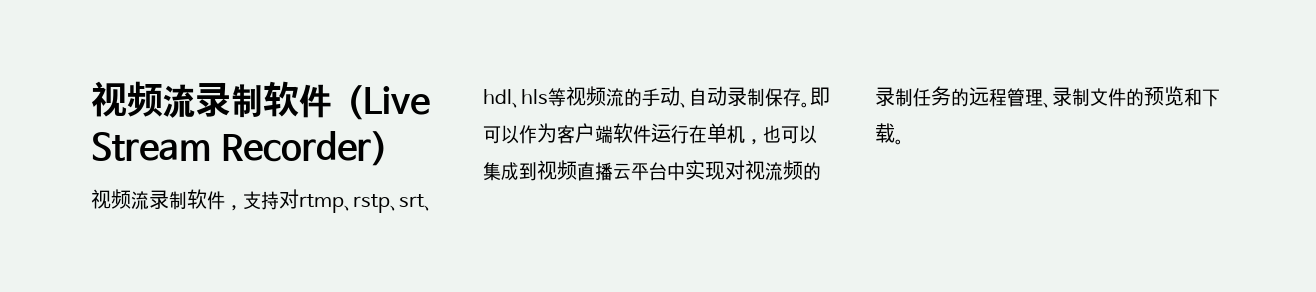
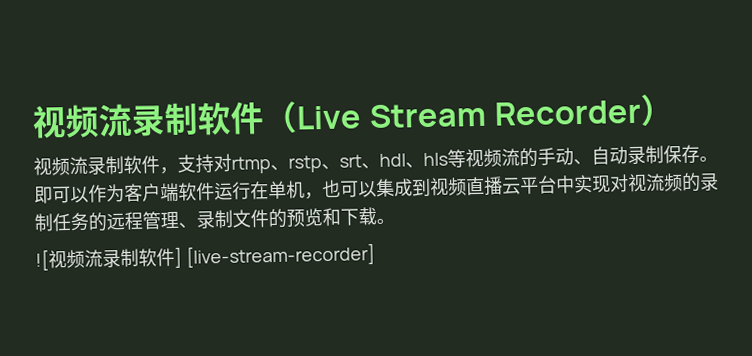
+ ![视频流录制软件] [live-stream-recorder]

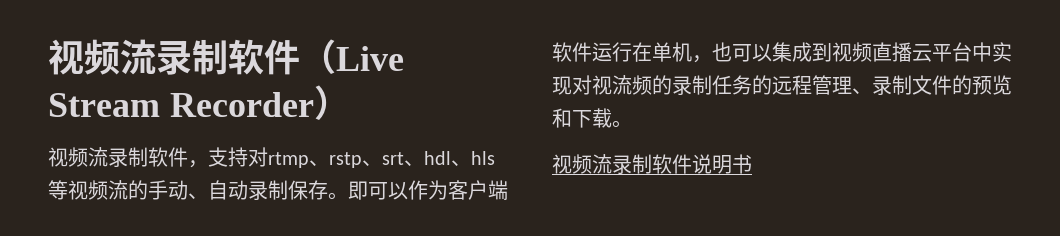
- ![视频流录制软件] [live-stream-recorder]
+ 视频流录制软件说明书

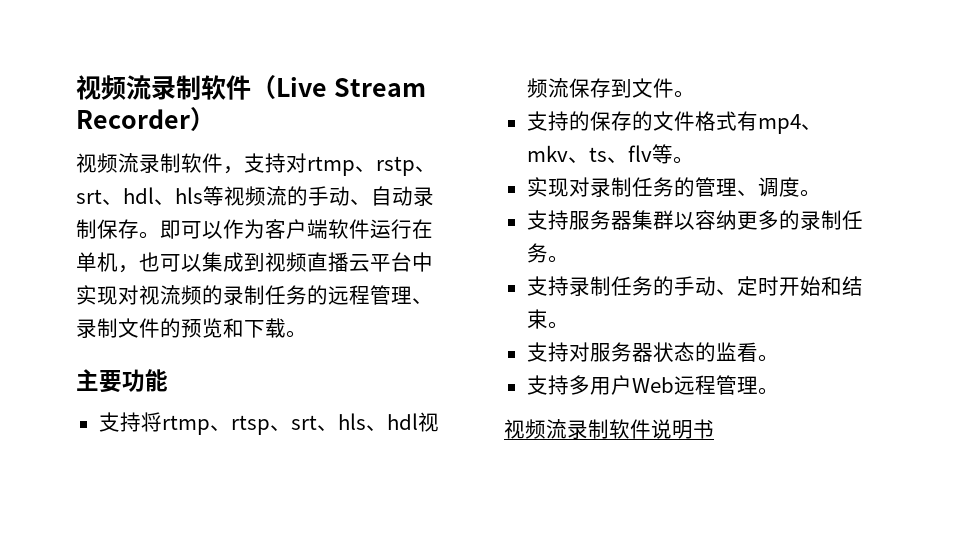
+ 主要功能
+ 支持将rtmp、rtsp、srt、hls、hdl视频流保存到文件。
+ 支持的保存的文件格式有mp4、mkv、ts、flv等。
+ 实现对录制任务的管理、调度。
+ 支持服务器集群以容纳更多的录制任务。
+ 支持录制任务的手动、定时开始和结束。
+ 支持对服务器状态的监看。
+ 支持多用户Web远程管理。

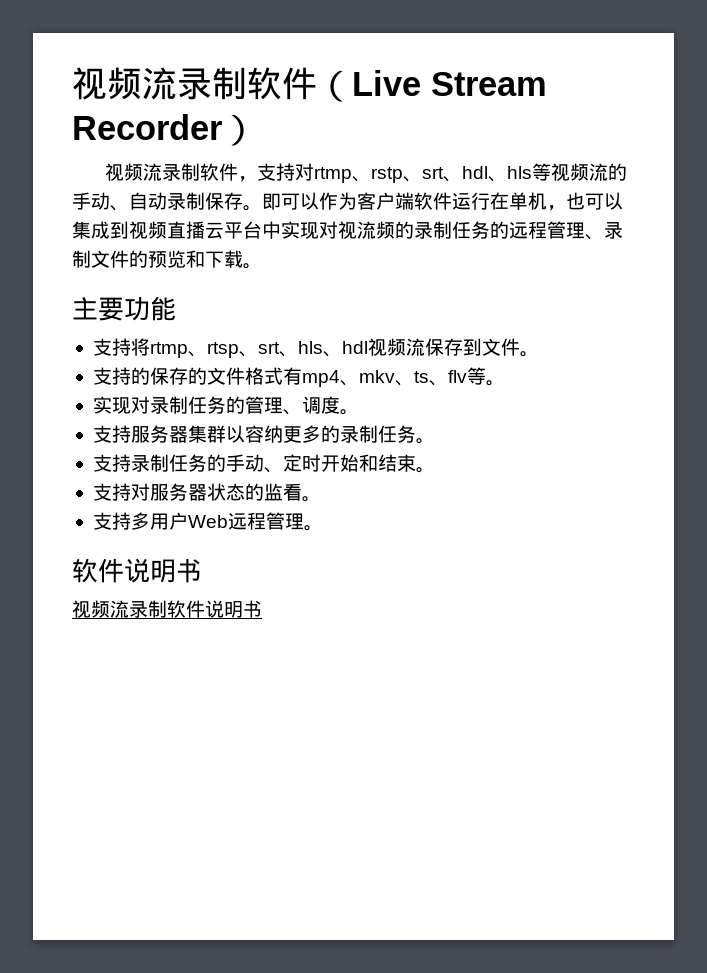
  支持多用户Web远程管理。
+ 软件说明书

